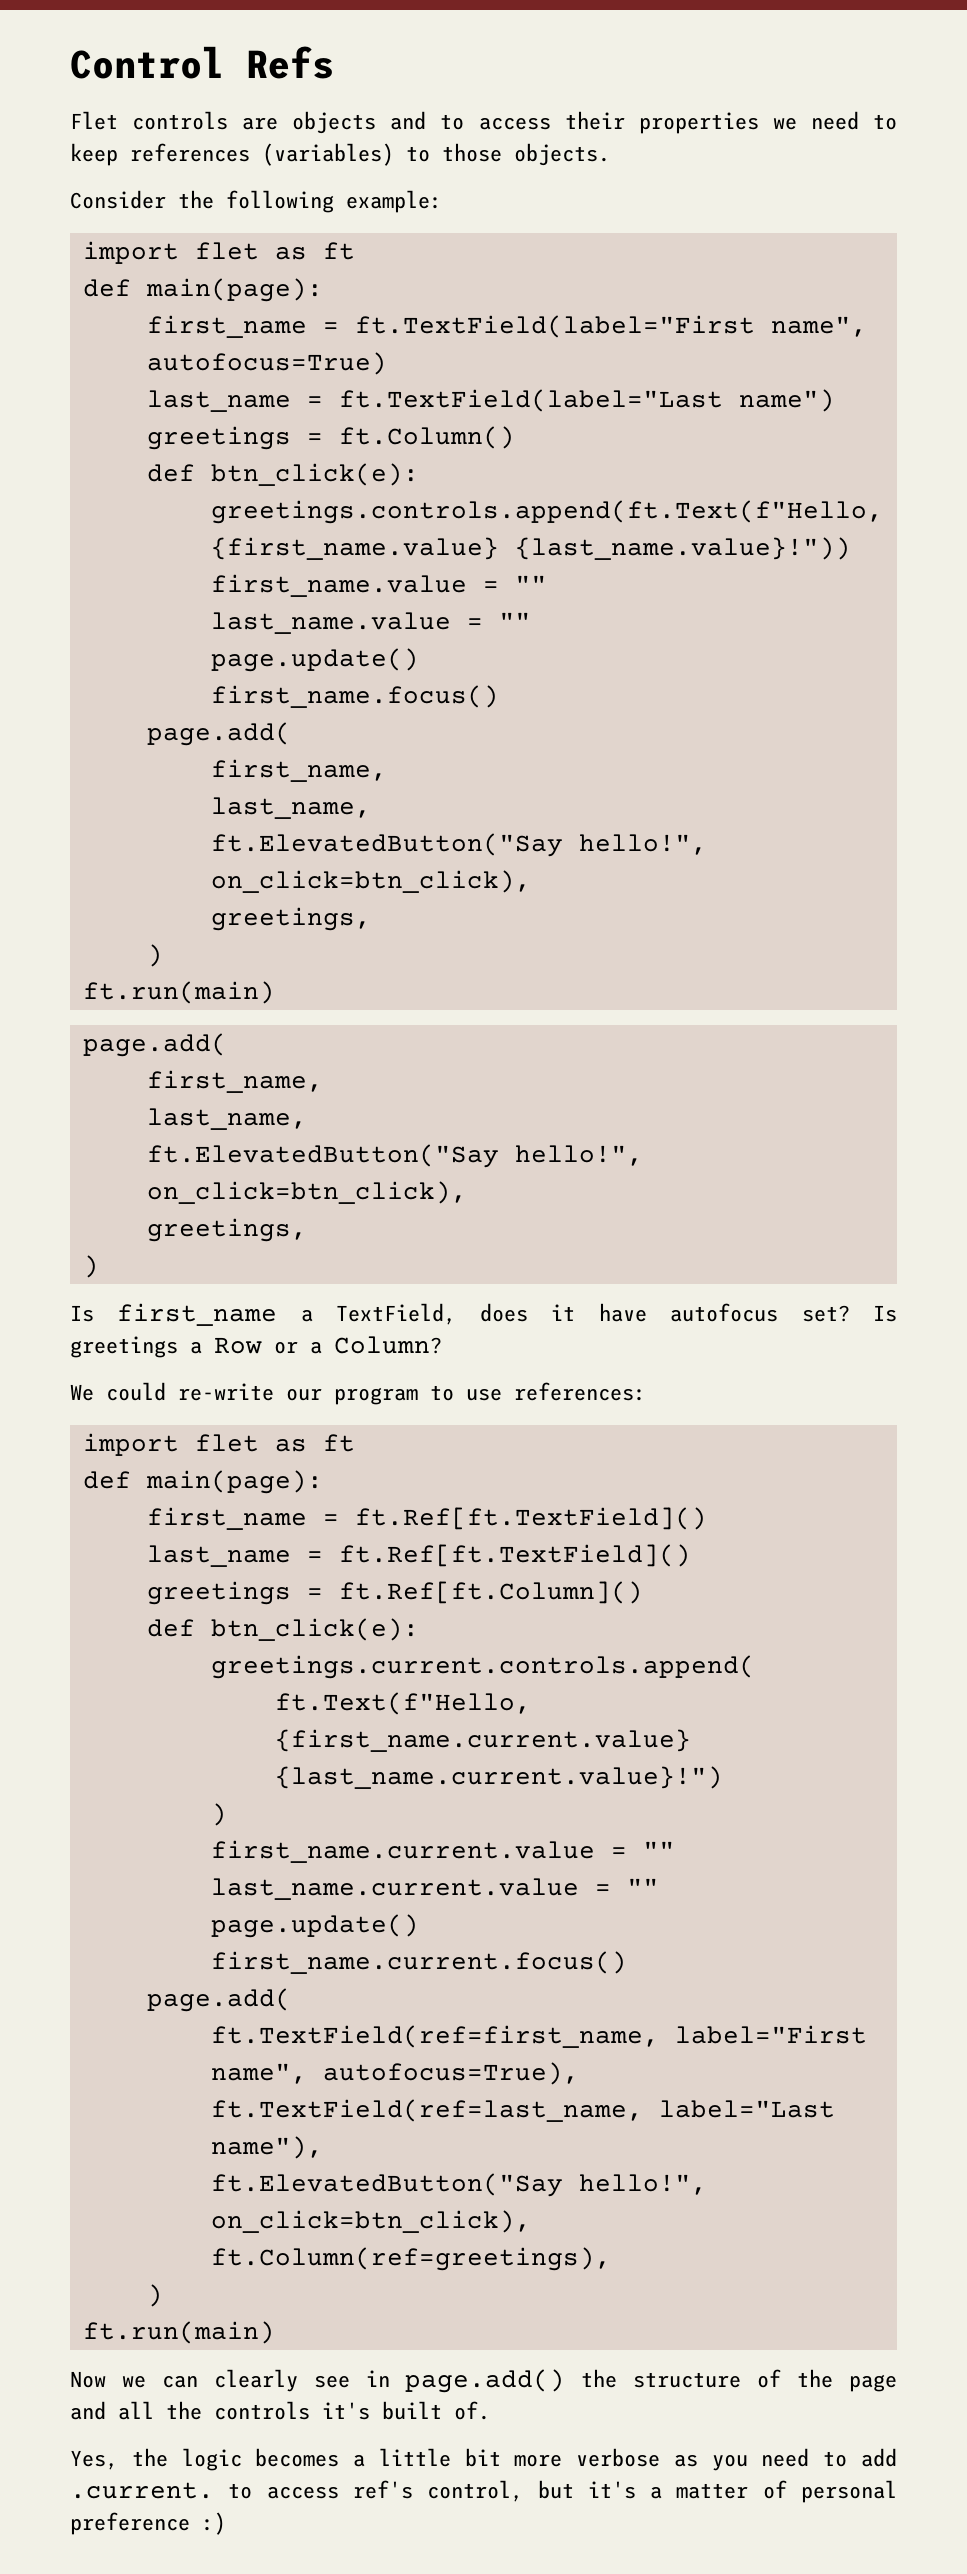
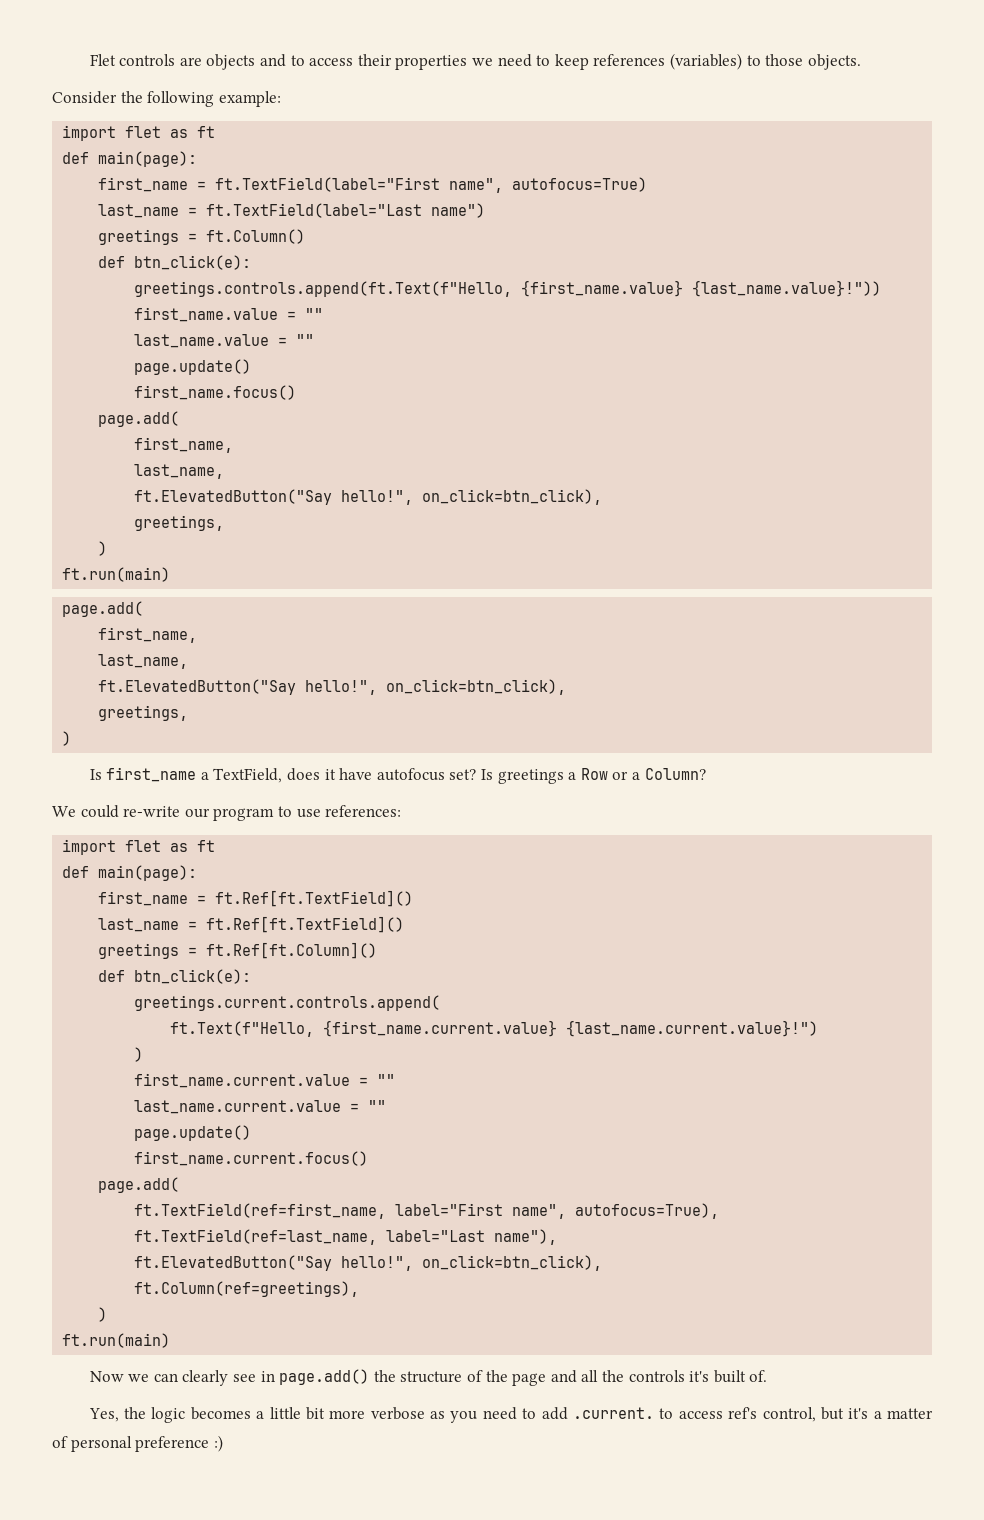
- Control Refs

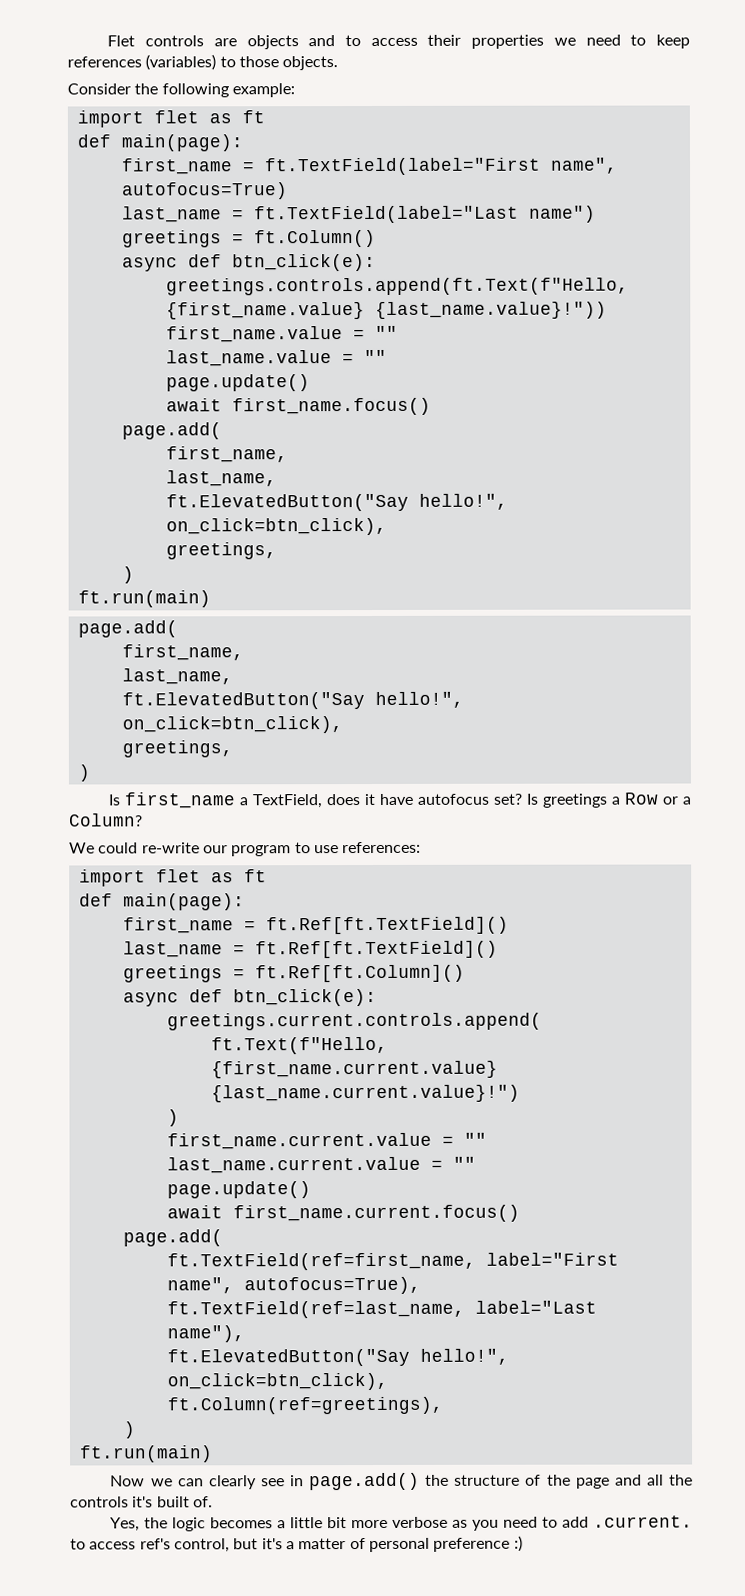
  greetings = ft.Column()
- def btn_click(e):
+ async def btn_click(e):
- first_name.focus()
+ await first_name.focus()
  greetings = ft.Ref[ft.Column]()
- def btn_click(e):
+ async def btn_click(e):
- first_name.current.focus()
+ await first_name.current.focus()

